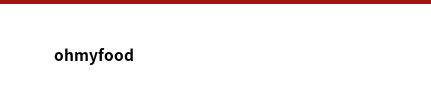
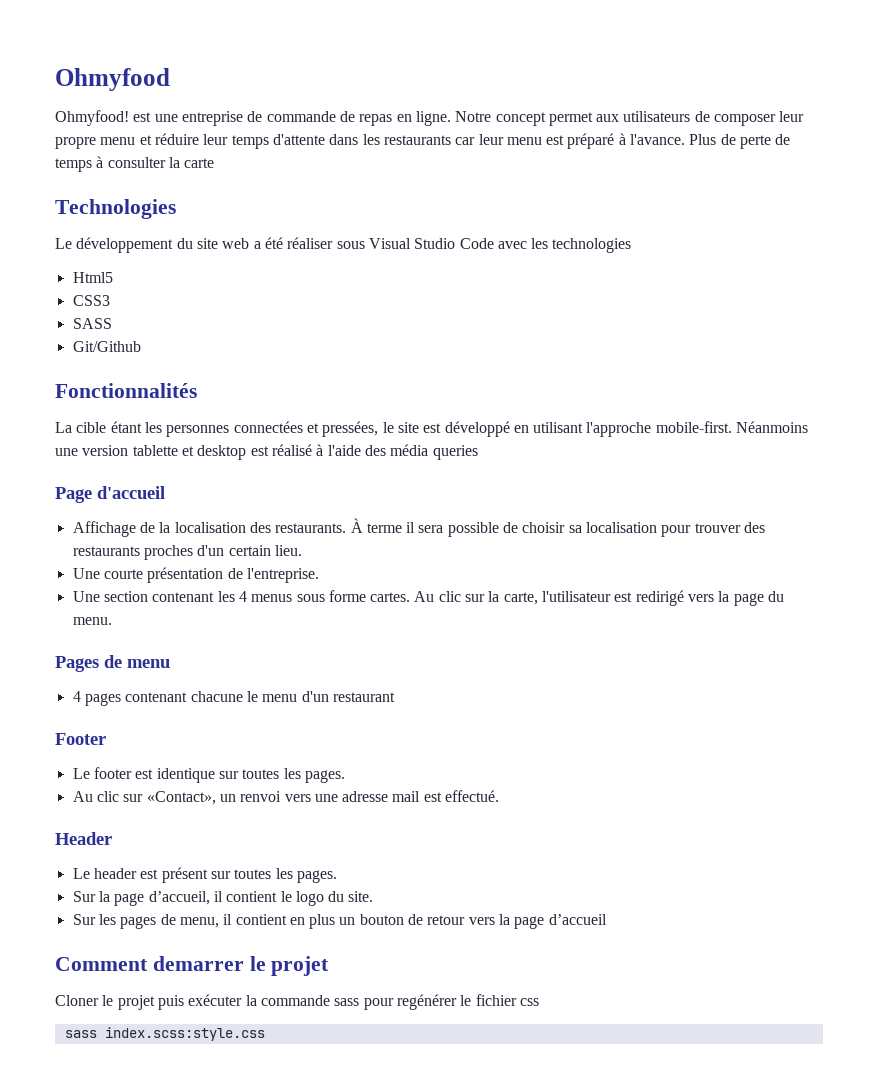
- ohmyfood
+ Ohmyfood
+ Ohmyfood! est une entreprise de commande de repas en ligne. Notre concept permet aux utilisateurs de composer leur propre menu et réduire leur temps d'attente dans les restaurants car leur menu est préparé à l'avance. Plus de perte de temps à consulter la carte
+ Technologies
+ Le développement du site web a été réaliser sous Visual Studio Code avec les technologies
+ Html5
+ CSS3
+ SASS
+ Git/Github
+ Fonctionnalités
+ La cible étant les personnes connectées et pressées, le site est développé en utilisant l'approche mobile-first. Néanmoins une version tablette et desktop est réalisé à l'aide des média queries
+ Page d'accueil
+ Affichage de la localisation des restaurants. À terme il sera possible de choisir sa localisation pour trouver des restaurants proches d'un certain lieu.
+ Une courte présentation de l'entreprise.
+ Une section contenant les 4 menus sous forme cartes. Au clic sur la carte, l'utilisateur est redirigé vers la page du menu.
+ Pages de menu
+ 4 pages contenant chacune le menu d'un restaurant
+ Footer
+ Le footer est identique sur toutes les pages.
+ Au clic sur «Contact», un renvoi vers une adresse mail est effectué.
+ Header
+ Le header est présent sur toutes les pages.
+ Sur la page d’accueil, il contient le logo du site.
+ Sur les pages de menu, il contient en plus un bouton de retour vers la page d’accueil
+ Comment demarrer le projet
+ Cloner le projet puis exécuter la commande sass pour regénérer le fichier css
+ sass index.scss:style.css

